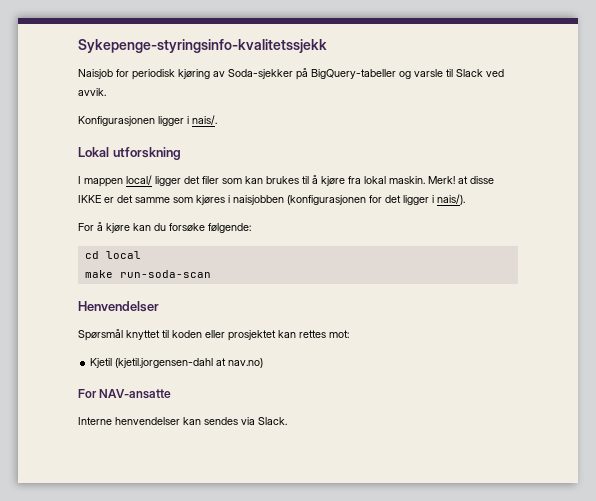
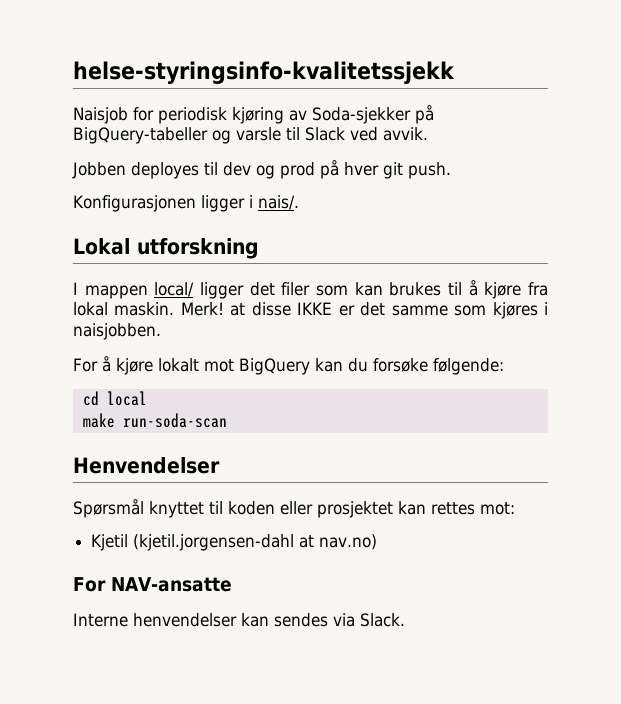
- Sykepenge-styringsinfo-kvalitetssjekk
+ helse-styringsinfo-kvalitetssjekk
+ Jobben deployes til dev og prod på hver git push.
- Merk! at disse IKKE er det samme som kjøres i naisjobben (konfigurasjonen for det ligger i nais/).
+ Merk! at disse IKKE er det samme som kjøres i naisjobben.
- For å kjøre kan du forsøke følgende:
+ For å kjøre lokalt mot BigQuery kan du forsøke følgende:

